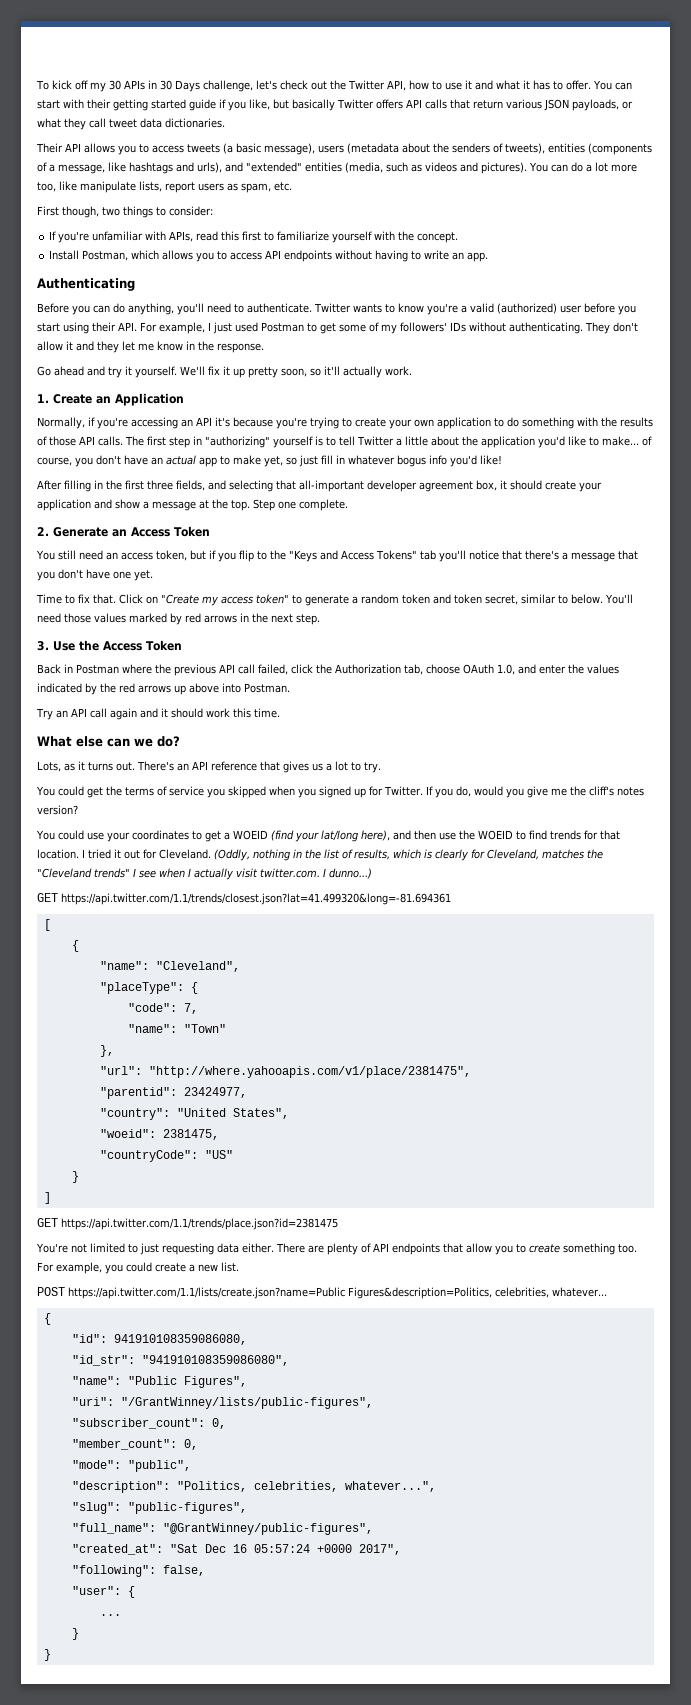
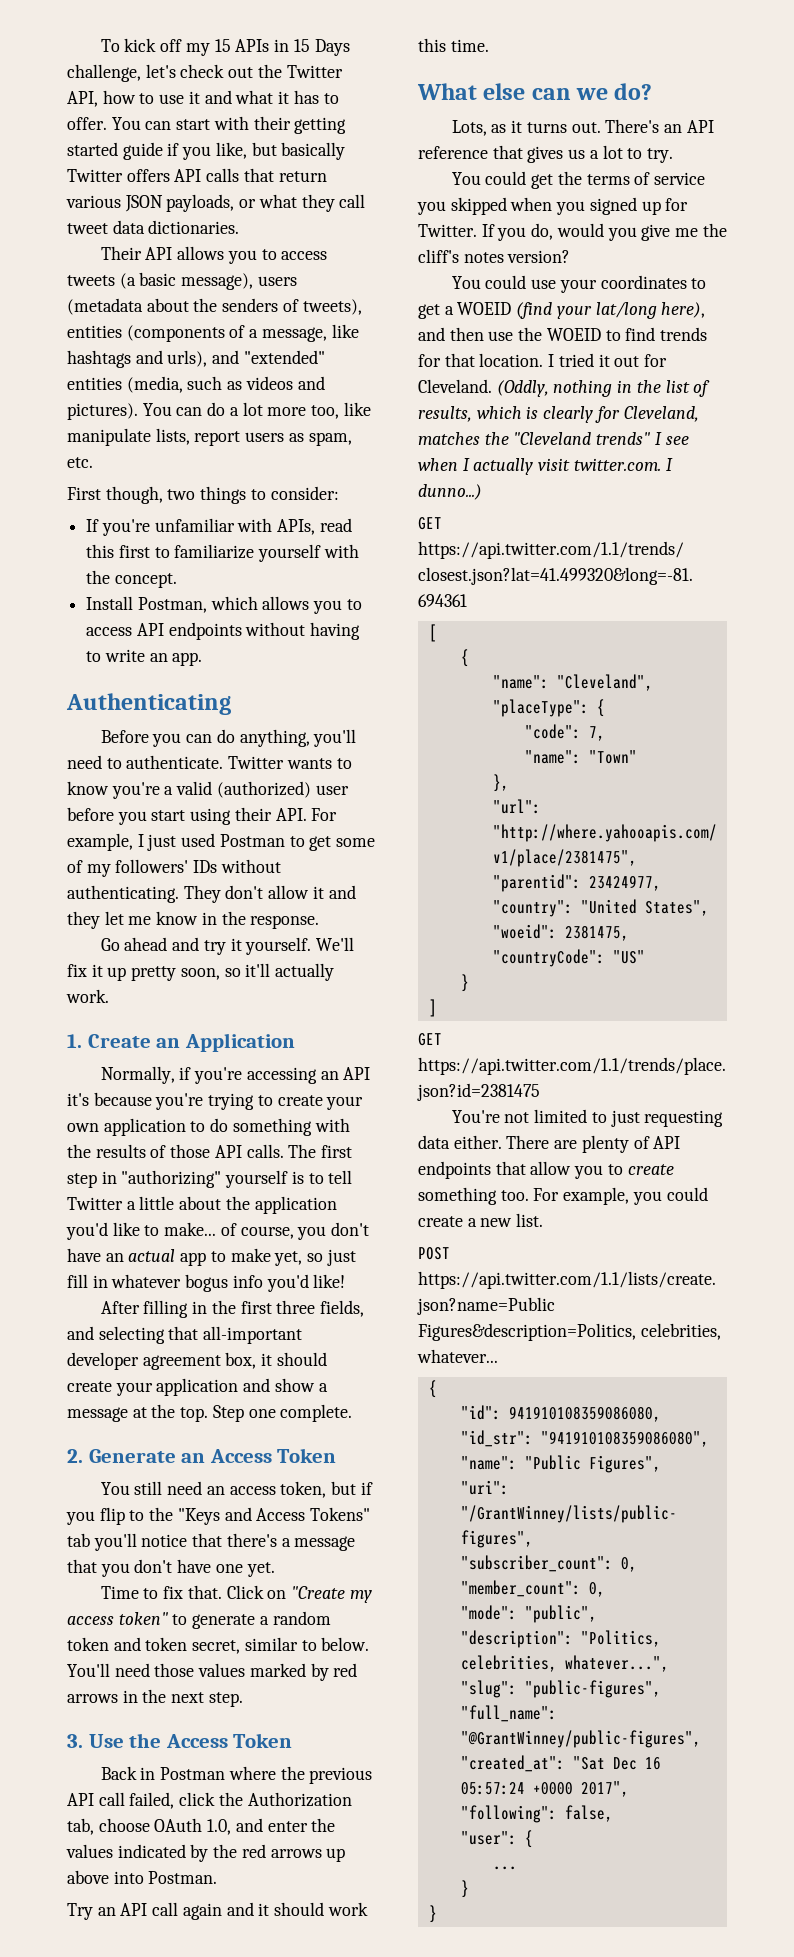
- To kick off my 30 APIs in 30 Days challenge, let's check out the Twitter API, how to use it and what it has to offer.
+ To kick off my 15 APIs in 15 Days challenge, let's check out the Twitter API, how to use it and what it has to offer.

